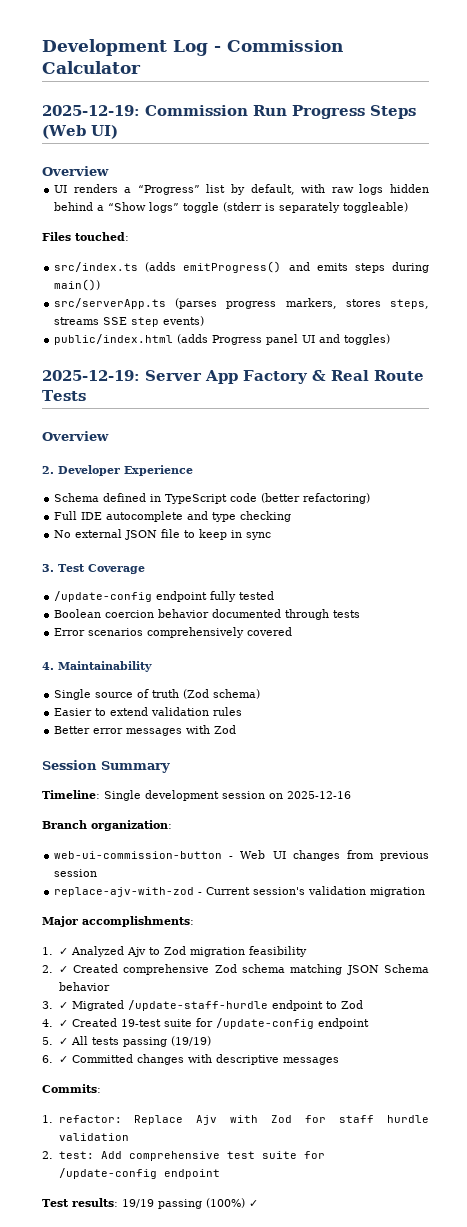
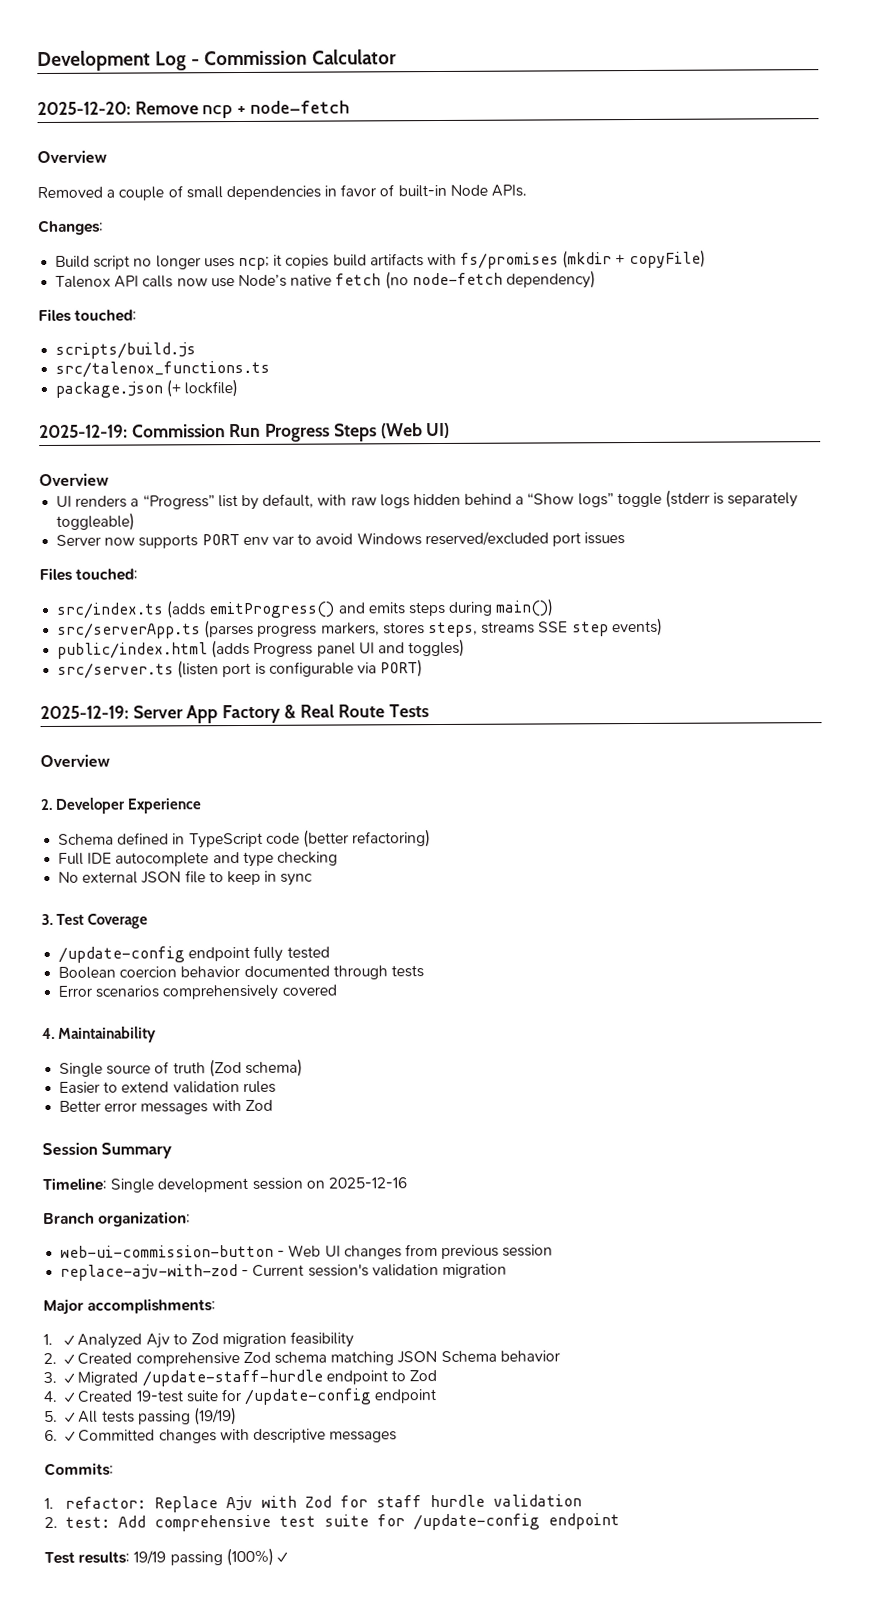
+ 2025-12-20: Remove ncp + node-fetch
+ Overview
+ Removed a couple of small dependencies in favor of built-in Node APIs.
+ Changes:
+ Build script no longer uses ncp; it copies build artifacts with fs/promises (mkdir + copyFile)
+ Talenox API calls now use Node’s native fetch (no node-fetch dependency)
+ Files touched:
+ scripts/build.js
+ src/talenox_functions.ts
+ package.json (+ lockfile)
+ Server now supports PORT env var to avoid Windows reserved/excluded port issues
+ src/server.ts (listen port is configurable via PORT)

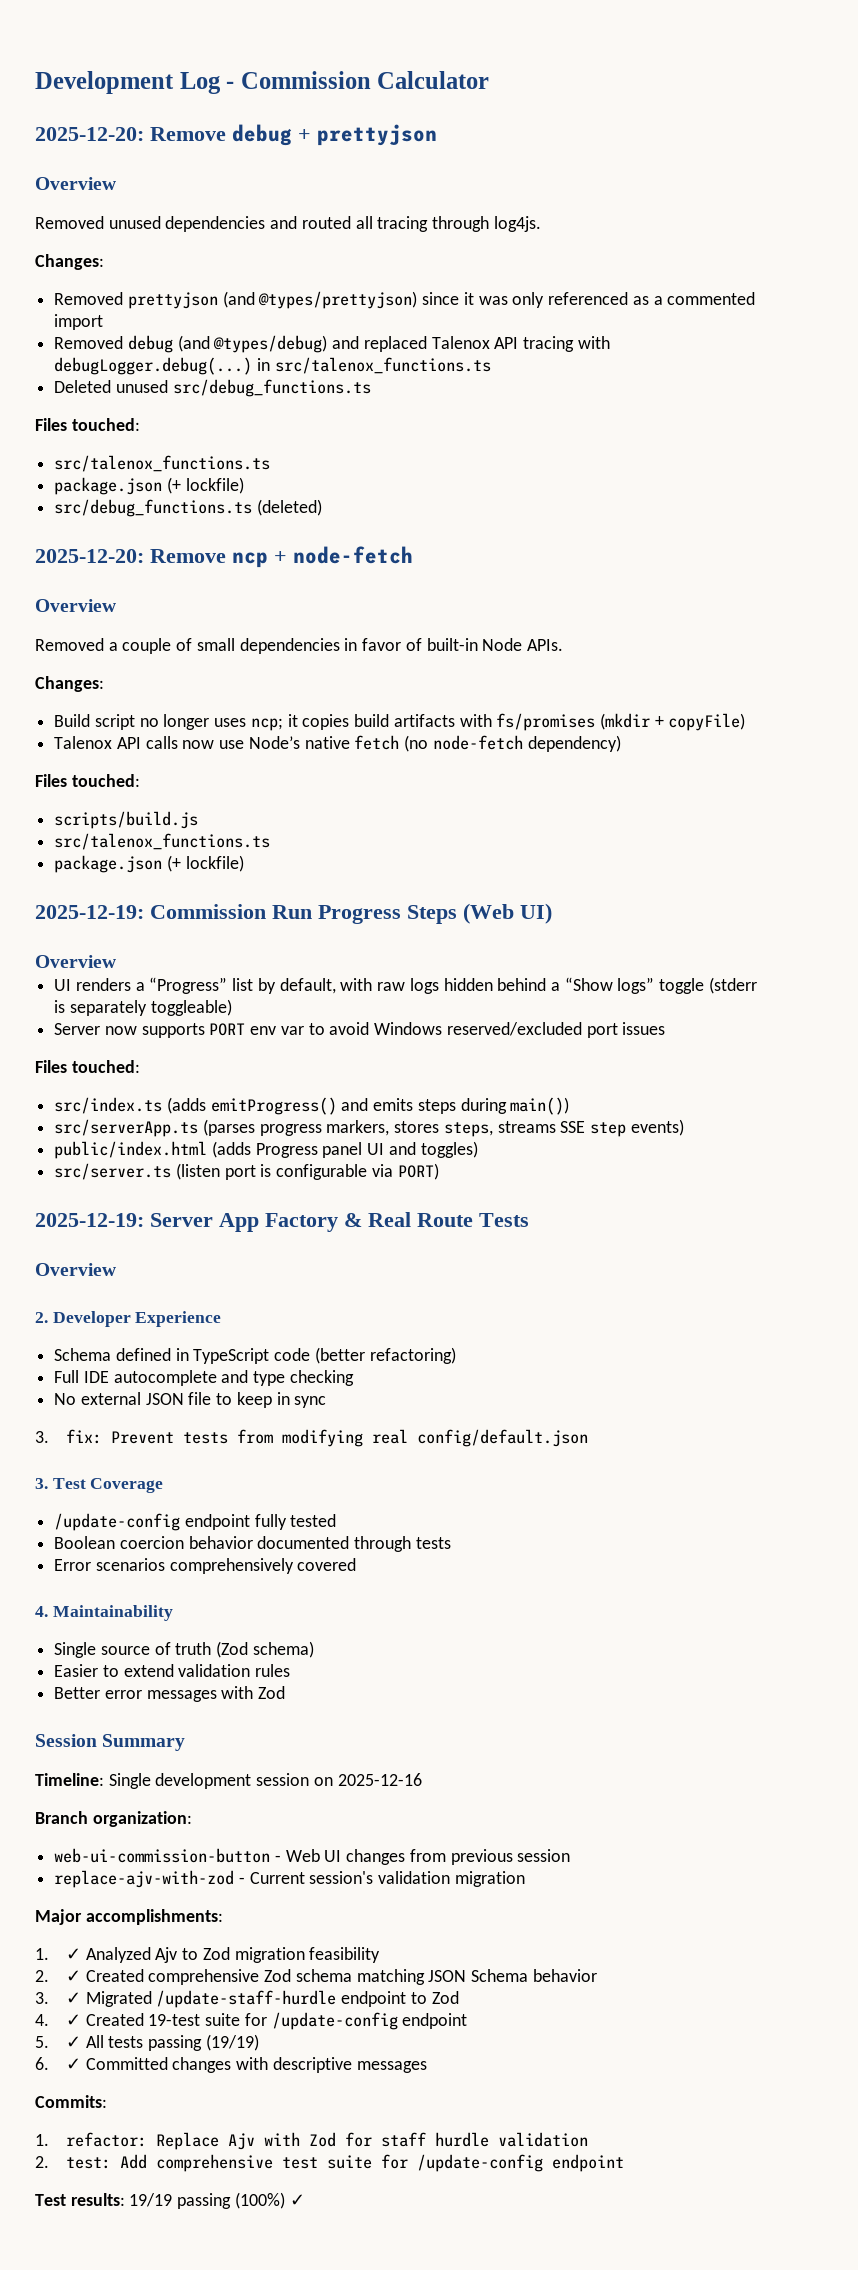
+ 2025-12-20: Remove debug + prettyjson
+ Overview
+ Removed unused dependencies and routed all tracing through log4js.
+ Changes:
+ Removed prettyjson (and @types/prettyjson) since it was only referenced as a commented import
+ Removed debug (and @types/debug) and replaced Talenox API tracing with debugLogger.debug(...) in src/talenox_functions.ts
+ Deleted unused src/debug_functions.ts
+ Files touched:
+ src/talenox_functions.ts
+ package.json (+ lockfile)
+ src/debug_functions.ts (deleted)
+ 3. fix: Prevent tests from modifying real config/default.json

